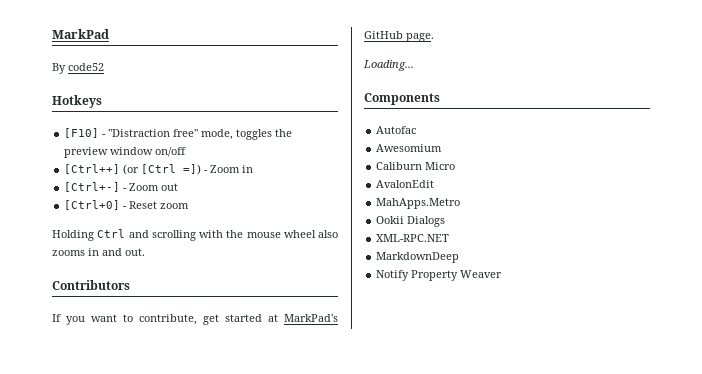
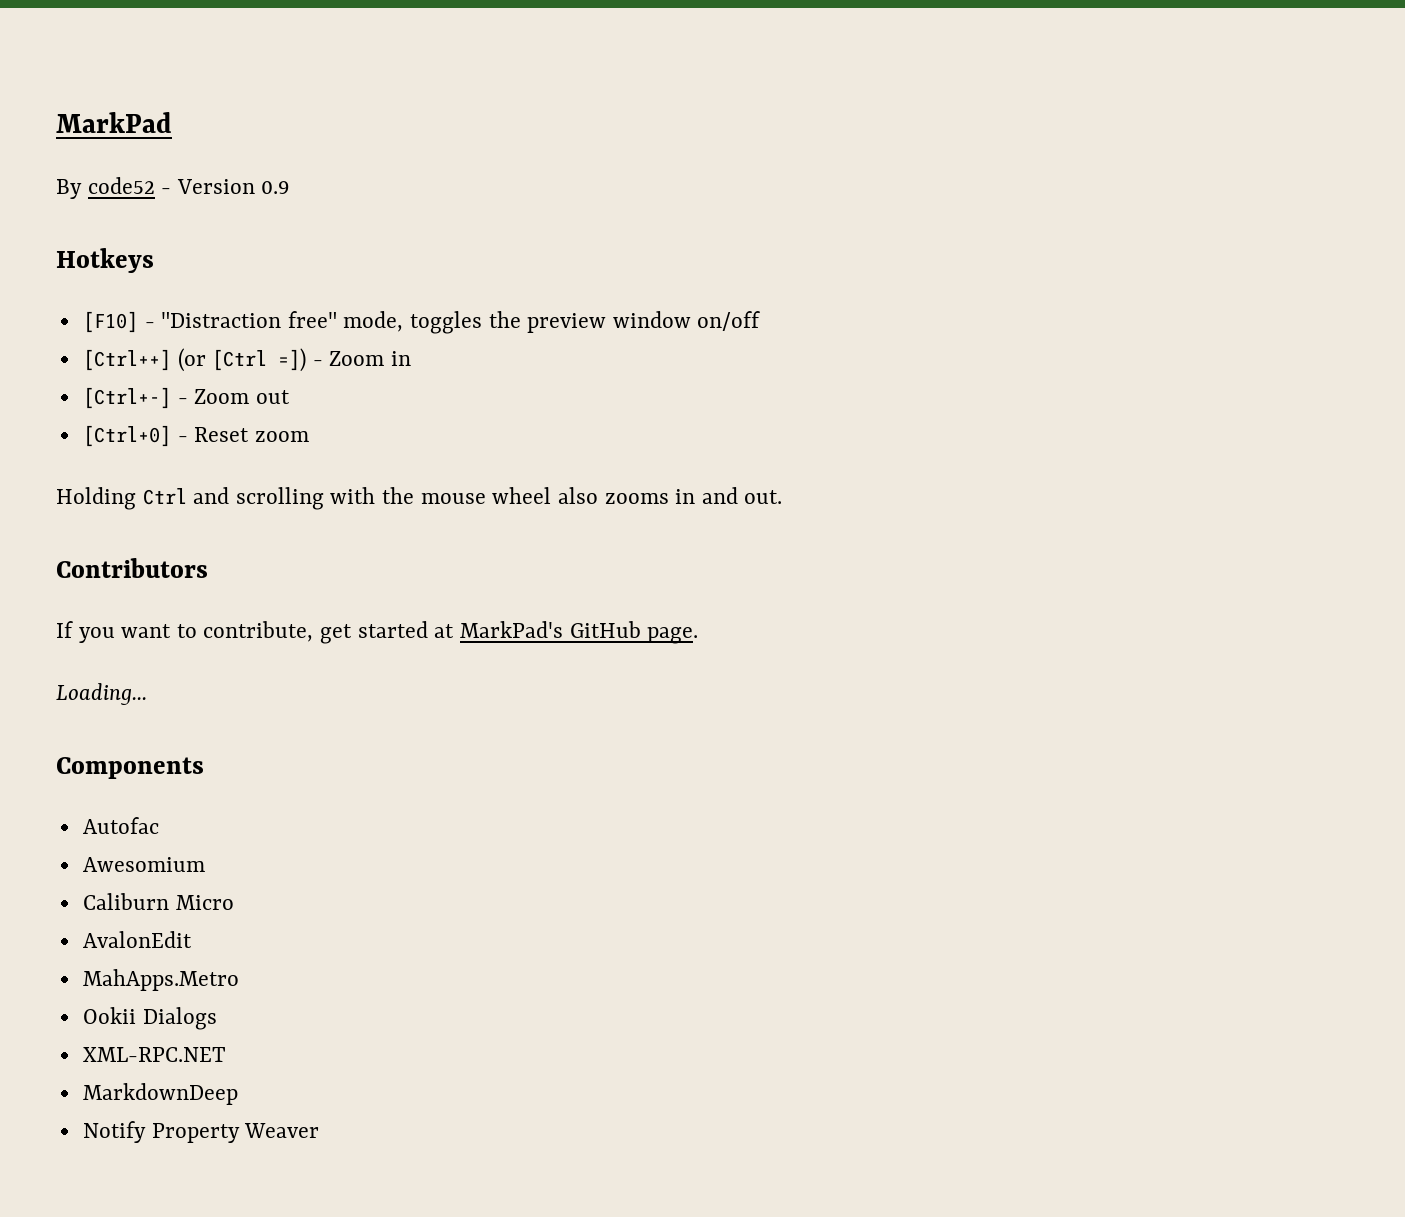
- By code52
+ By code52 - Version 0.9

